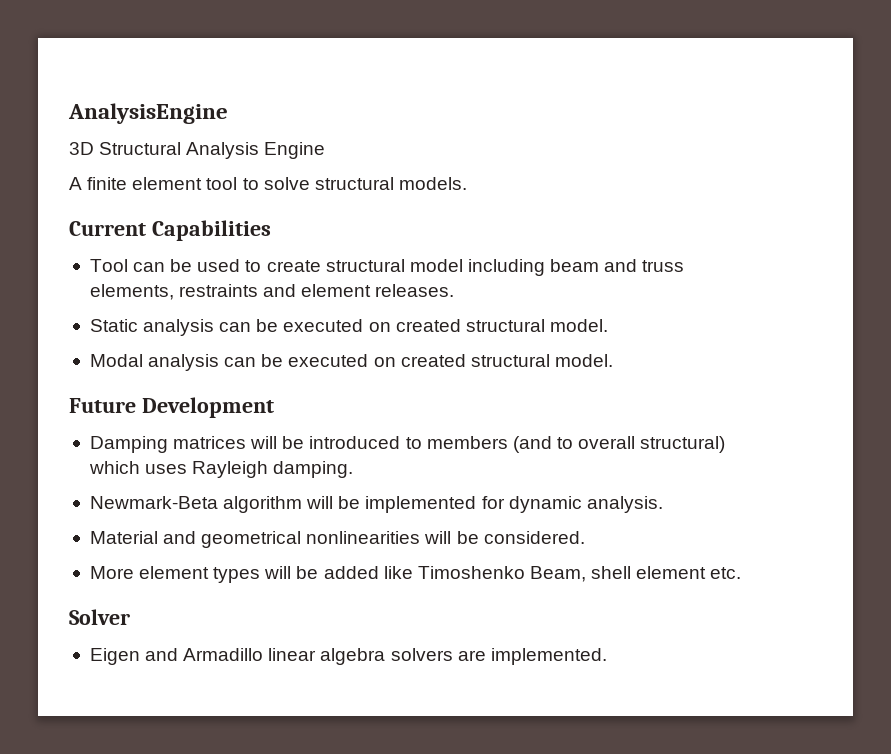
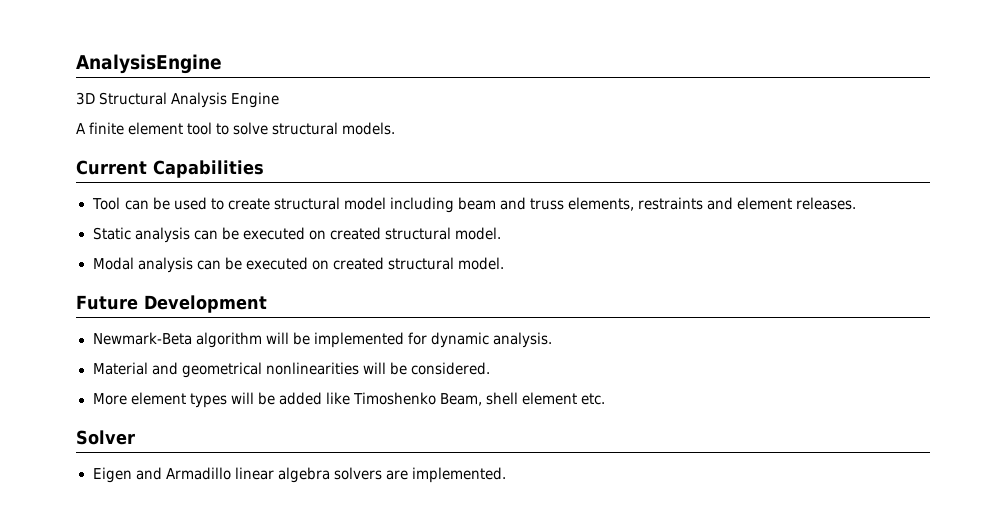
- Damping matrices will be introduced to members (and to overall structural) which uses Rayleigh damping.

